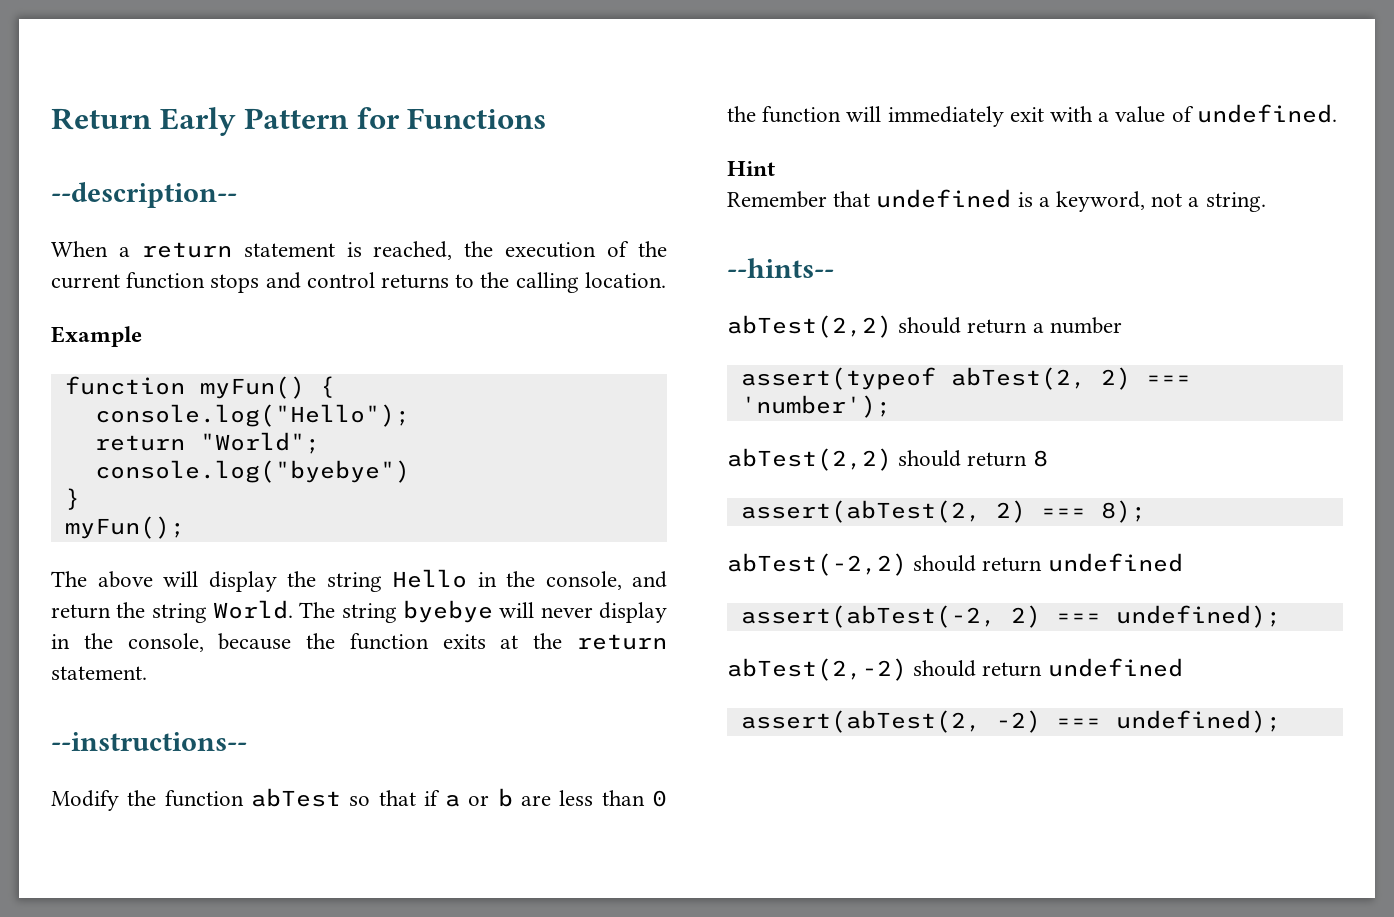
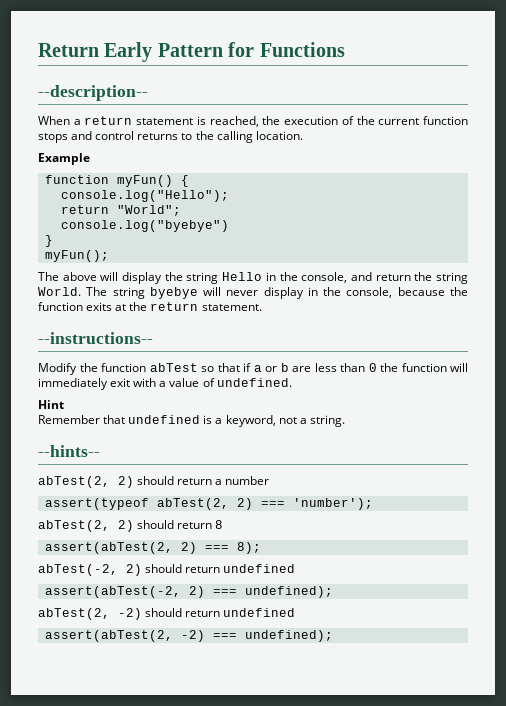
- abTest(2,2) should return a number
+ abTest(2, 2) should return a number
- abTest(2,2) should return 8
+ abTest(2, 2) should return 8
- abTest(-2,2) should return undefined
+ abTest(-2, 2) should return undefined
- abTest(2,-2) should return undefined
+ abTest(2, -2) should return undefined

